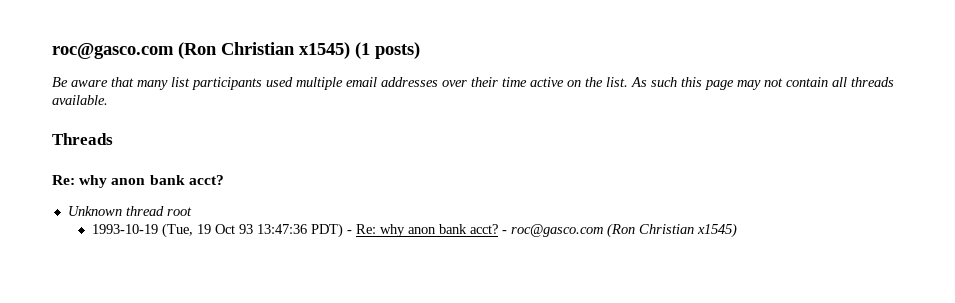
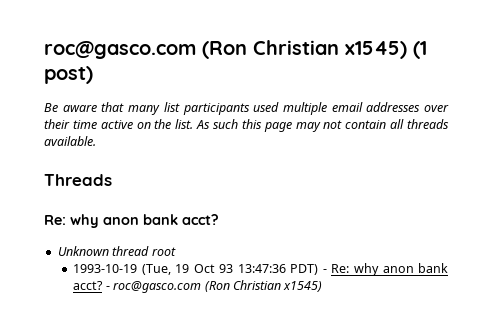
- roc@gasco.com (Ron Christian x1545) (1 posts)
+ roc@gasco.com (Ron Christian x1545) (1 post)

